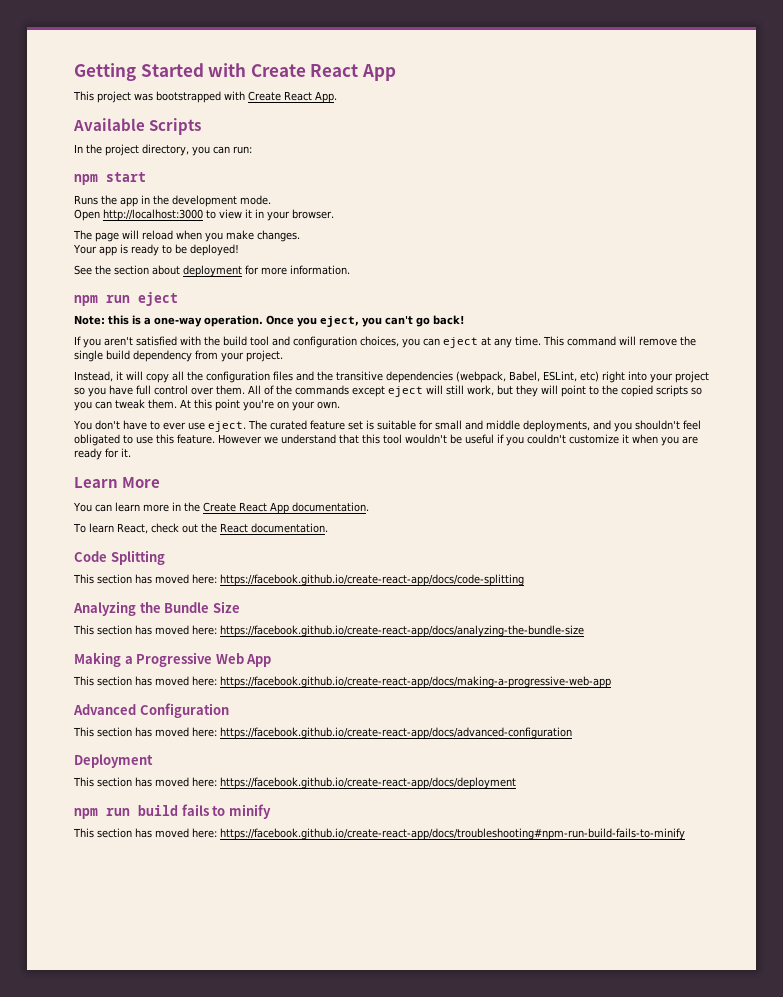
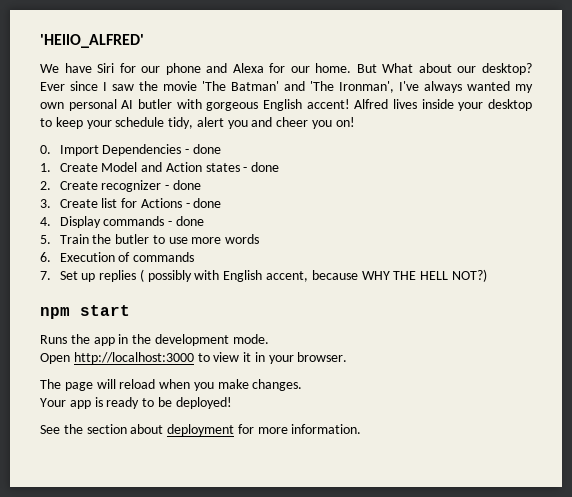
- Getting Started with Create React App
- This project was bootstrapped with Create React App.
- Available Scripts
- In the project directory, you can run:
+ 'HEllO_ALFRED'
+ We have Siri for our phone and Alexa for our home. But What about our desktop? Ever since I saw the movie 'The Batman' and 'The Ironman', I've always wanted my own personal AI butler with gorgeous English accent! Alfred lives inside your desktop to keep your schedule tidy, alert you and cheer you on!
+ 0. Import Dependencies - done
+ 1. Create Model and Action states - done
+ 2. Create recognizer - done
+ 3. Create list for Actions - done
+ 4. Display commands - done
+ 5. Train the butler to use more words
+ 6. Execution of commands
+ 7. Set up replies ( possibly with English accent, because WHY THE HELL NOT?)
- npm run eject
- Note: this is a one-way operation. Once you eject, you can't go back!
- If you aren't satisfied with the build tool and configuration choices, you can eject at any time. This command will remove the single build dependency from your project.
- Instead, it will copy all the configuration files and the transitive dependencies (webpack, Babel, ESLint, etc) right into your project so you have full control over them. All of the commands except eject will still work, but they will point to the copied scripts so you can tweak them. At this point you're on your own.
- You don't have to ever use eject. The curated feature set is suitable for small and middle deployments, and you shouldn't feel obligated to use this feature. However we understand that this tool wouldn't be useful if you couldn't customize it when you are ready for it.
- Learn More
- You can learn more in the Create React App documentation.
- To learn React, check out the React documentation.
- Code Splitting
- This section has moved here: https://facebook.github.io/create-react-app/docs/code-splitting
- Analyzing the Bundle Size
- This section has moved here: https://facebook.github.io/create-react-app/docs/analyzing-the-bundle-size
- Making a Progressive Web App
- This section has moved here: https://facebook.github.io/create-react-app/docs/making-a-progressive-web-app
- Advanced Configuration
- This section has moved here: https://facebook.github.io/create-react-app/docs/advanced-configuration
- Deployment
- This section has moved here: https://facebook.github.io/create-react-app/docs/deployment
- npm run build fails to minify
- This section has moved here: https://facebook.github.io/create-react-app/docs/troubleshooting#npm-run-build-fails-to-minify

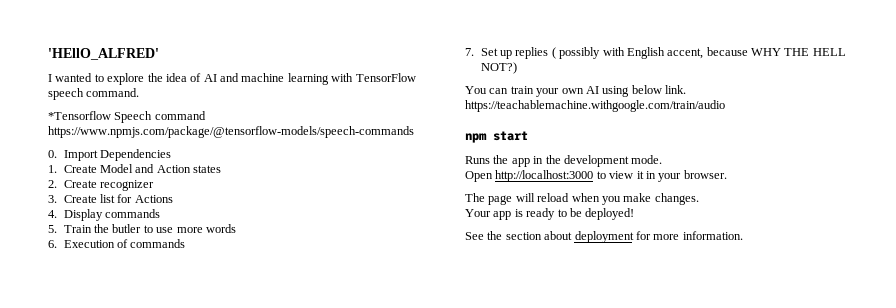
- We have Siri for our phone and Alexa for our home. But What about our desktop? Ever since I saw the movie 'The Batman' and 'The Ironman', I've always wanted my own personal AI butler with gorgeous English accent! Alfred lives inside your desktop to keep your schedule tidy, alert you and cheer you on!
+ I wanted to explore the idea of AI and machine learning with TensorFlow speech command.
+ *Tensorflow Speech command https://www.npmjs.com/package/@tensorflow-models/speech-commands
- 0. Import Dependencies - done
+ 0. Import Dependencies
- 1. Create Model and Action states - done
+ 1. Create Model and Action states
- 2. Create recognizer - done
+ 2. Create recognizer
- 3. Create list for Actions - done
+ 3. Create list for Actions
- 4. Display commands - done
+ 4. Display commands
+ You can train your own AI using below link. https://teachablemachine.withgoogle.com/train/audio

